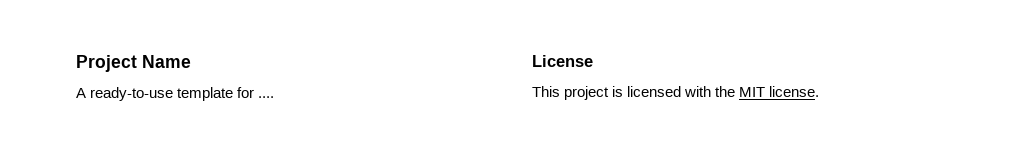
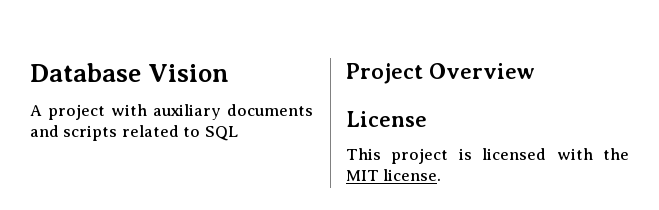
- Project Name
+ Database Vision
- A ready-to-use template for ....
+ A project with auxiliary documents and scripts related to SQL
+ Project Overview

